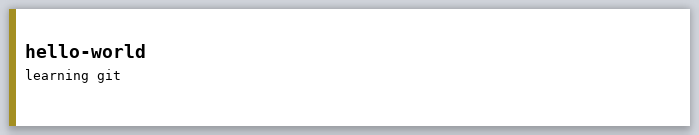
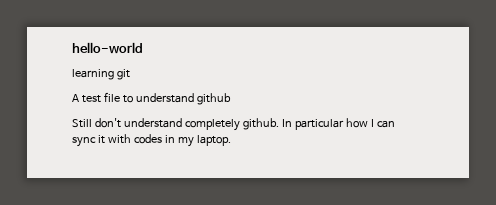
+ A test file to understand github
+ Still don't understand completely github. In particular how I can sync it with codes in my laptop.

